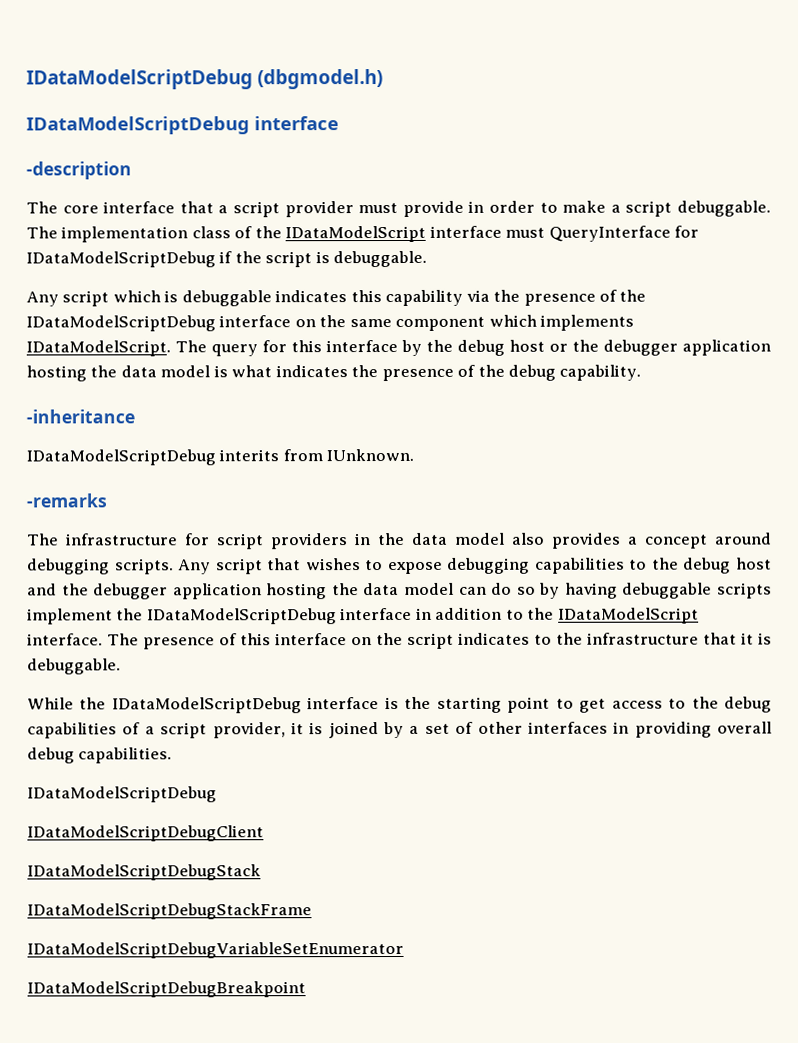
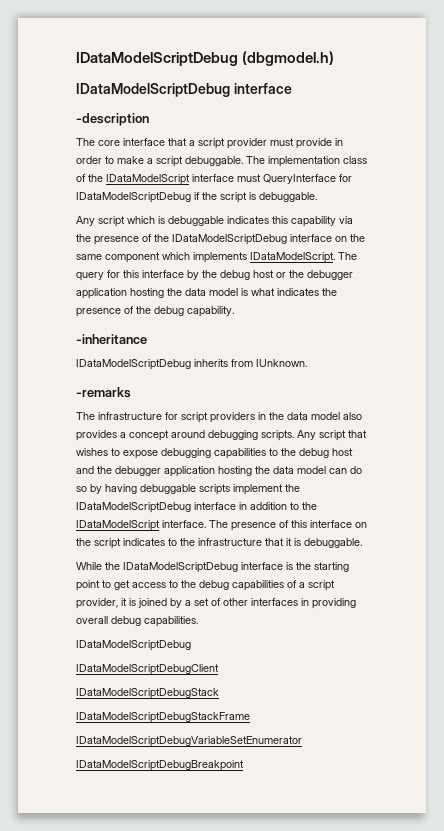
- IDataModelScriptDebug interits from IUnknown.
+ IDataModelScriptDebug inherits from IUnknown.

